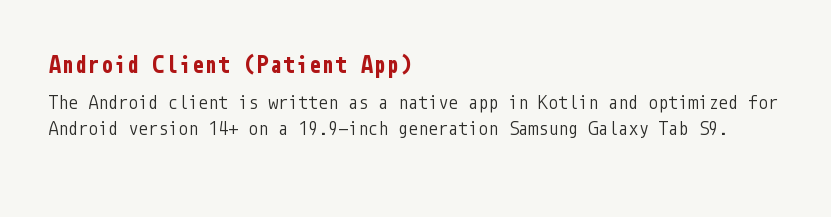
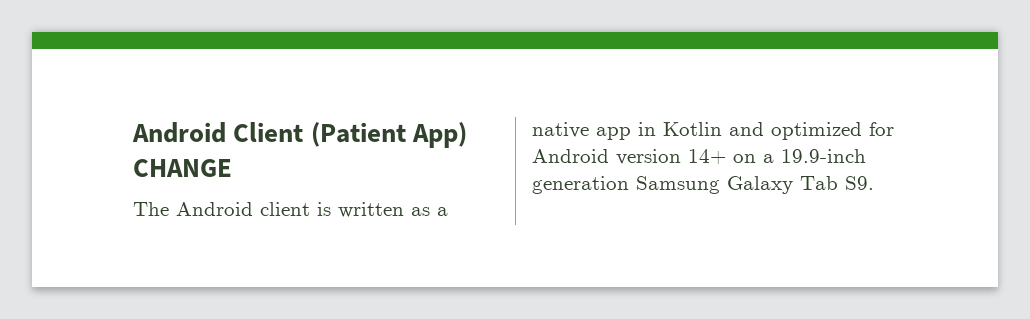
- Android Client (Patient App)
+ Android Client (Patient App) CHANGE

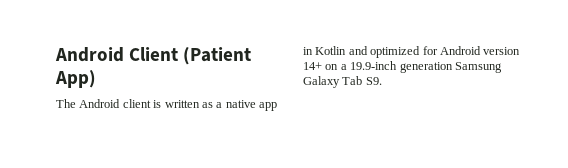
- Android Client (Patient App) CHANGE
+ Android Client (Patient App)

